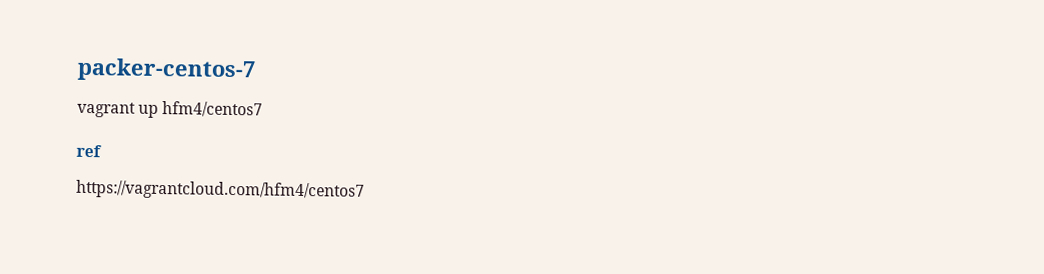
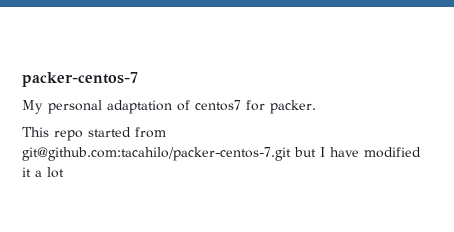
- vagrant up hfm4/centos7
- ref
- https://vagrantcloud.com/hfm4/centos7
+ My personal adaptation of centos7 for packer.
+ This repo started from git@github.com:tacahilo/packer-centos-7.git but I have modified it a lot

